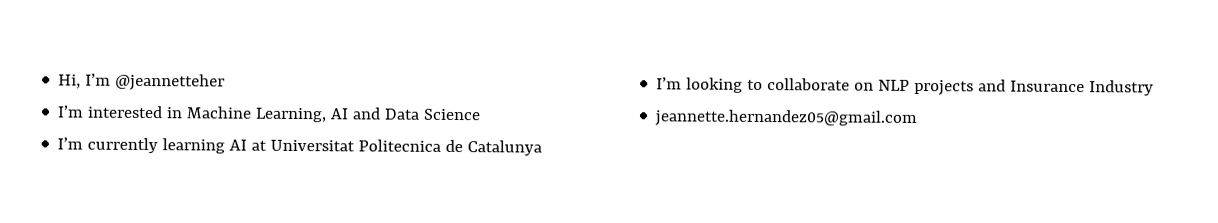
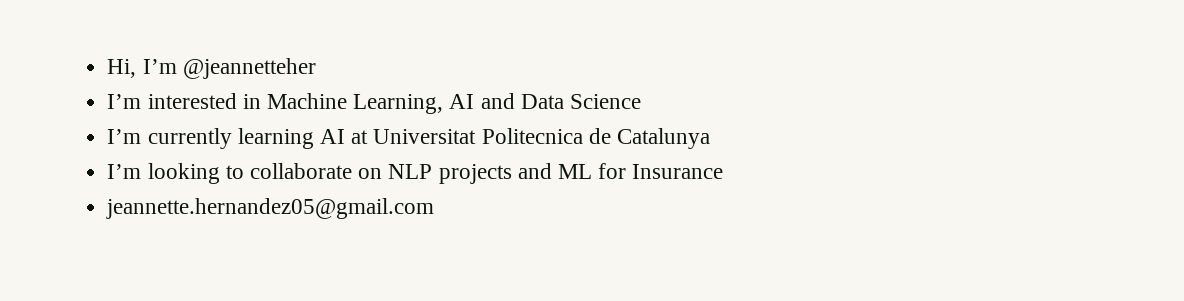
- I’m looking to collaborate on NLP projects and Insurance Industry
+ I’m looking to collaborate on NLP projects and ML for Insurance

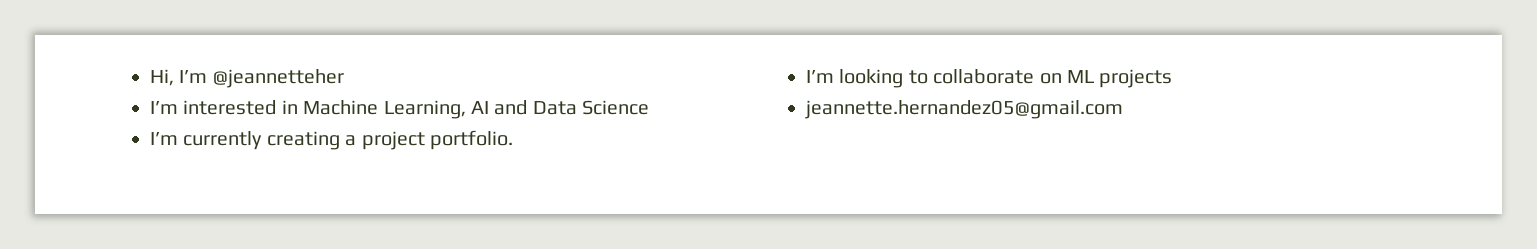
- I’m currently learning AI at Universitat Politecnica de Catalunya
+ I’m currently creating a project portfolio.
- I’m looking to collaborate on NLP projects and ML for Insurance
+ I’m looking to collaborate on ML projects

